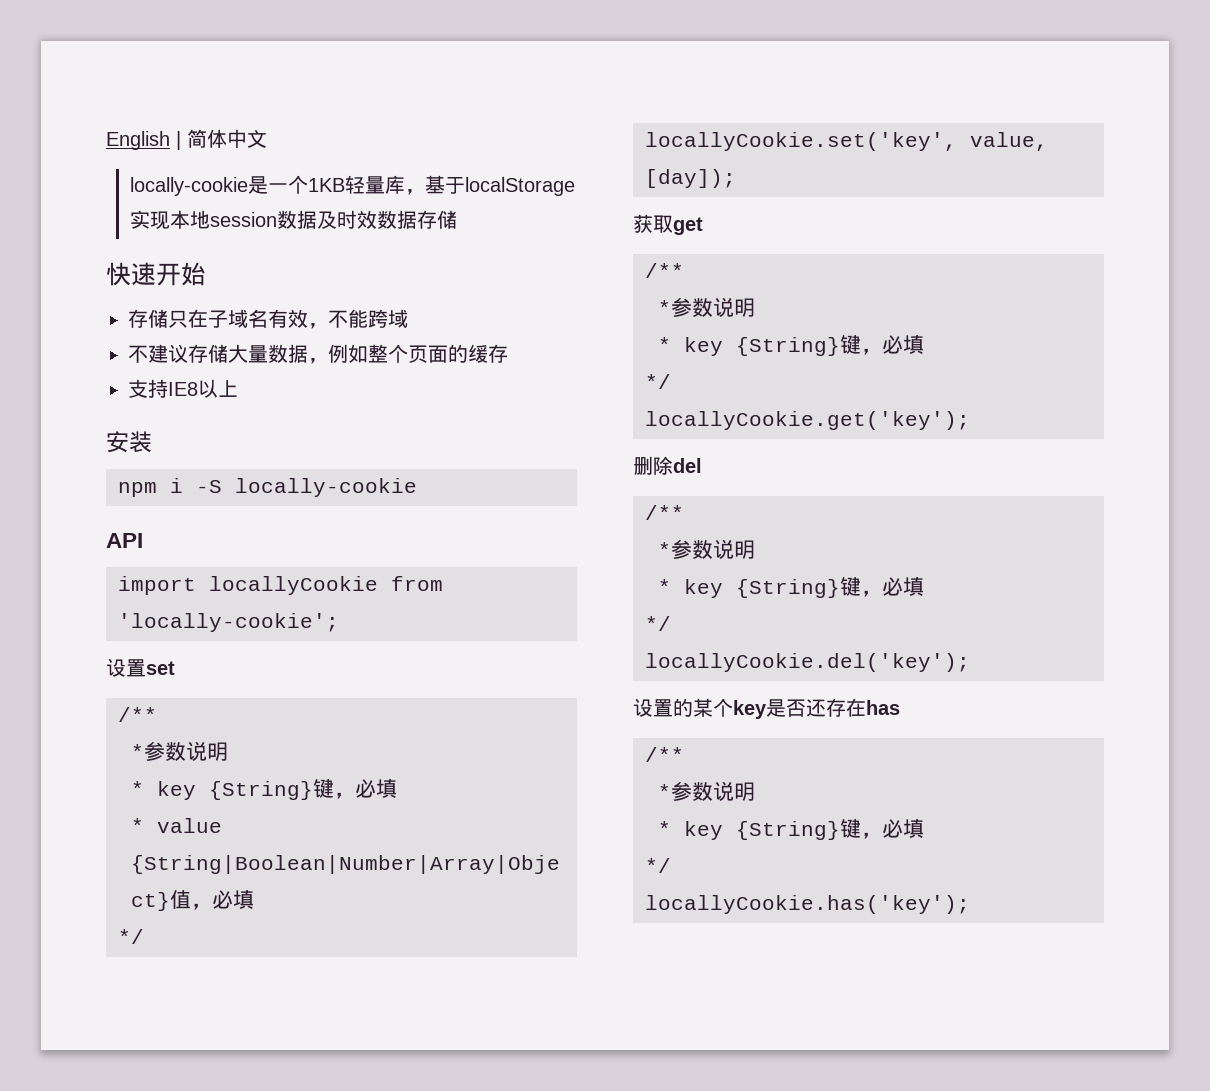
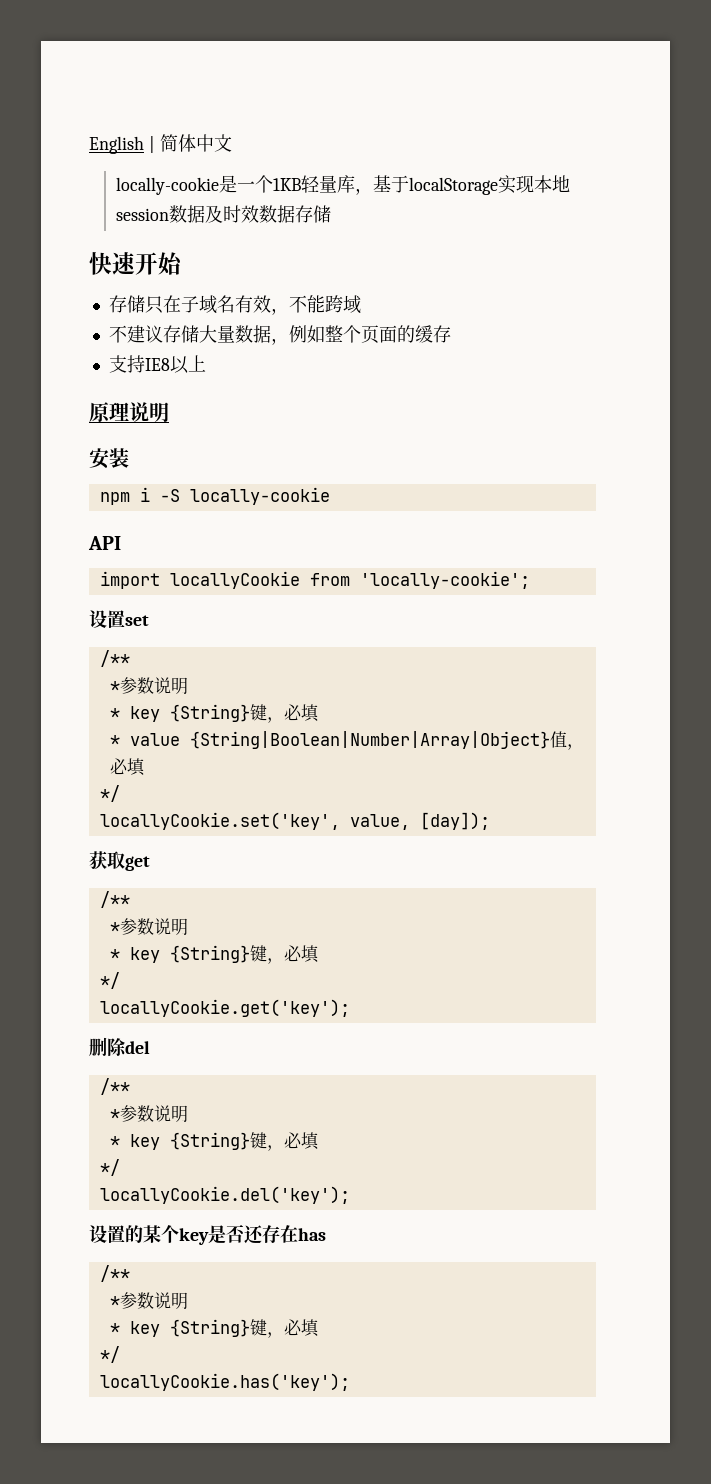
+ 原理说明

